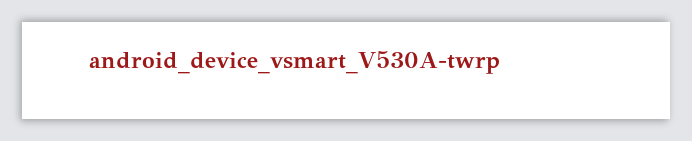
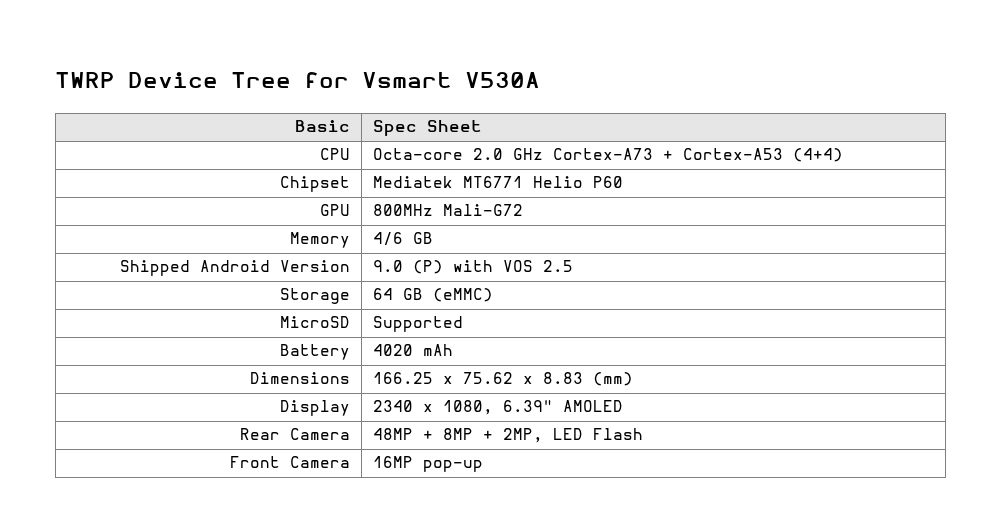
- android_device_vsmart_V530A-twrp
+ TWRP Device Tree for Vsmart V530A
+ Basic | Spec Sheet
+ CPU | Octa-core 2.0 GHz Cortex-A73 + Cortex-A53 (4+4)
+ Chipset | Mediatek MT6771 Helio P60
+ GPU | 800MHz Mali-G72
+ Memory | 4/6 GB
+ Shipped Android Version | 9.0 (P) with VOS 2.5
+ Storage | 64 GB (eMMC)
+ MicroSD | Supported
+ Battery | 4020 mAh
+ Dimensions | 166.25 x 75.62 x 8.83 (mm)
+ Display | 2340 x 1080, 6.39" AMOLED
+ Rear Camera | 48MP + 8MP + 2MP, LED Flash
+ Front Camera | 16MP pop-up

